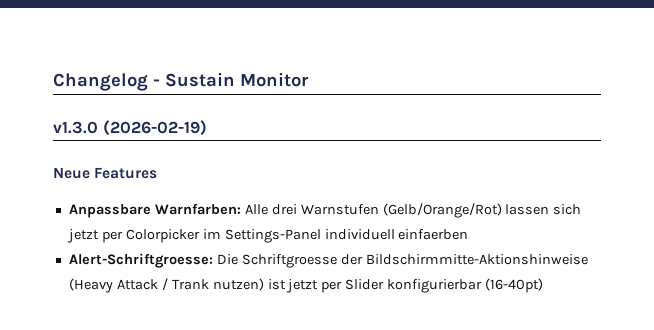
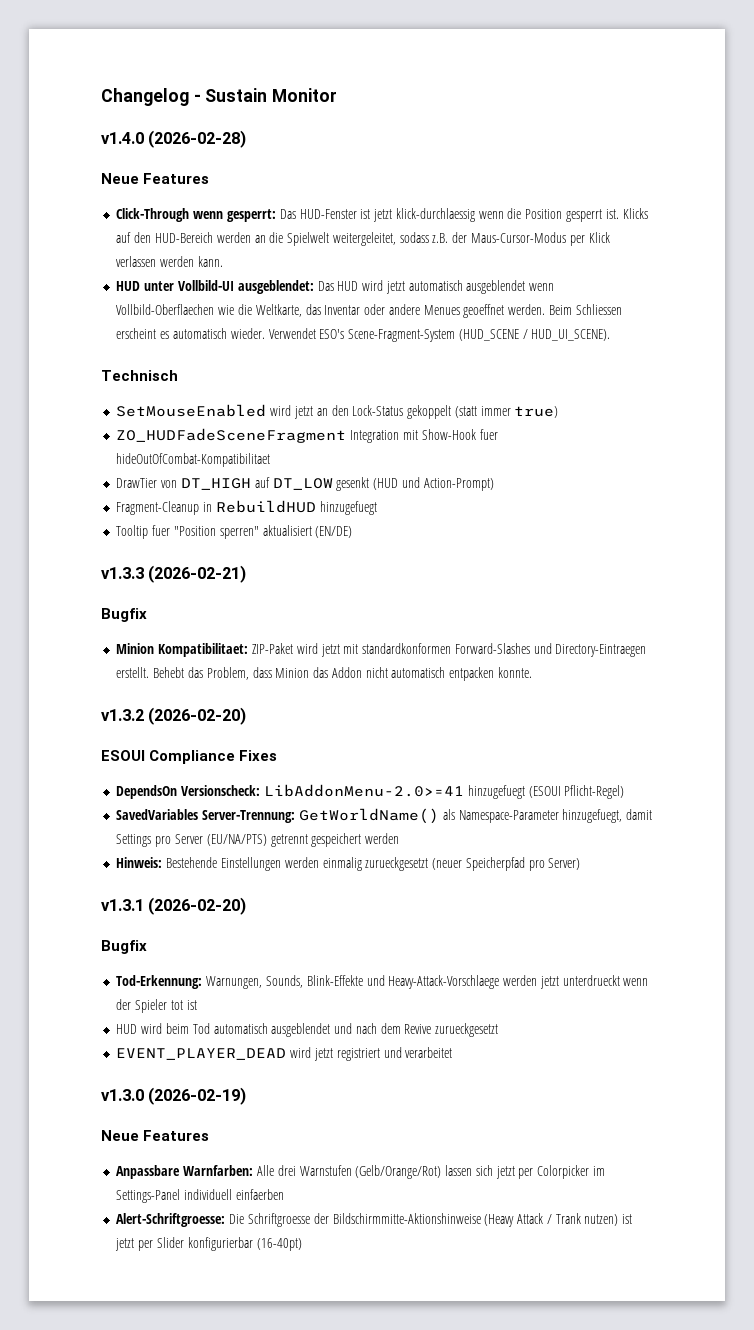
+ v1.4.0 (2026-02-28)
+ Neue Features
+ Click-Through wenn gesperrt: Das HUD-Fenster ist jetzt klick-durchlaessig wenn die Position gesperrt ist. Klicks auf den HUD-Bereich werden an die Spielwelt weitergeleitet, sodass z.B. der Maus-Cursor-Modus per Klick verlassen werden kann.
+ HUD unter Vollbild-UI ausgeblendet: Das HUD wird jetzt automatisch ausgeblendet wenn Vollbild-Oberflaechen wie die Weltkarte, das Inventar oder andere Menues geoeffnet werden. Beim Schliessen erscheint es automatisch wieder. Verwendet ESO's Scene-Fragment-System (HUD_SCENE / HUD_UI_SCENE).
+ Technisch
+ SetMouseEnabled wird jetzt an den Lock-Status gekoppelt (statt immer true)
+ ZO_HUDFadeSceneFragment Integration mit Show-Hook fuer hideOutOfCombat-Kompatibilitaet
+ DrawTier von DT_HIGH auf DT_LOW gesenkt (HUD und Action-Prompt)
+ Fragment-Cleanup in RebuildHUD hinzugefuegt
+ Tooltip fuer "Position sperren" aktualisiert (EN/DE)
+ v1.3.3 (2026-02-21)
+ Bugfix
+ Minion Kompatibilitaet: ZIP-Paket wird jetzt mit standardkonformen Forward-Slashes und Directory-Eintraegen erstellt. Behebt das Problem, dass Minion das Addon nicht automatisch entpacken konnte.
+ v1.3.2 (2026-02-20)
+ ESOUI Compliance Fixes
+ DependsOn Versionscheck: LibAddonMenu-2.0>=41 hinzugefuegt (ESOUI Pflicht-Regel)
+ SavedVariables Server-Trennung: GetWorldName() als Namespace-Parameter hinzugefuegt, damit Settings pro Server (EU/NA/PTS) getrennt gespeichert werden
+ Hinweis: Bestehende Einstellungen werden einmalig zurueckgesetzt (neuer Speicherpfad pro Server)
+ v1.3.1 (2026-02-20)
+ Bugfix
+ Tod-Erkennung: Warnungen, Sounds, Blink-Effekte und Heavy-Attack-Vorschlaege werden jetzt unterdrueckt wenn der Spieler tot ist
+ HUD wird beim Tod automatisch ausgeblendet und nach dem Revive zurueckgesetzt
+ EVENT_PLAYER_DEAD wird jetzt registriert und verarbeitet

